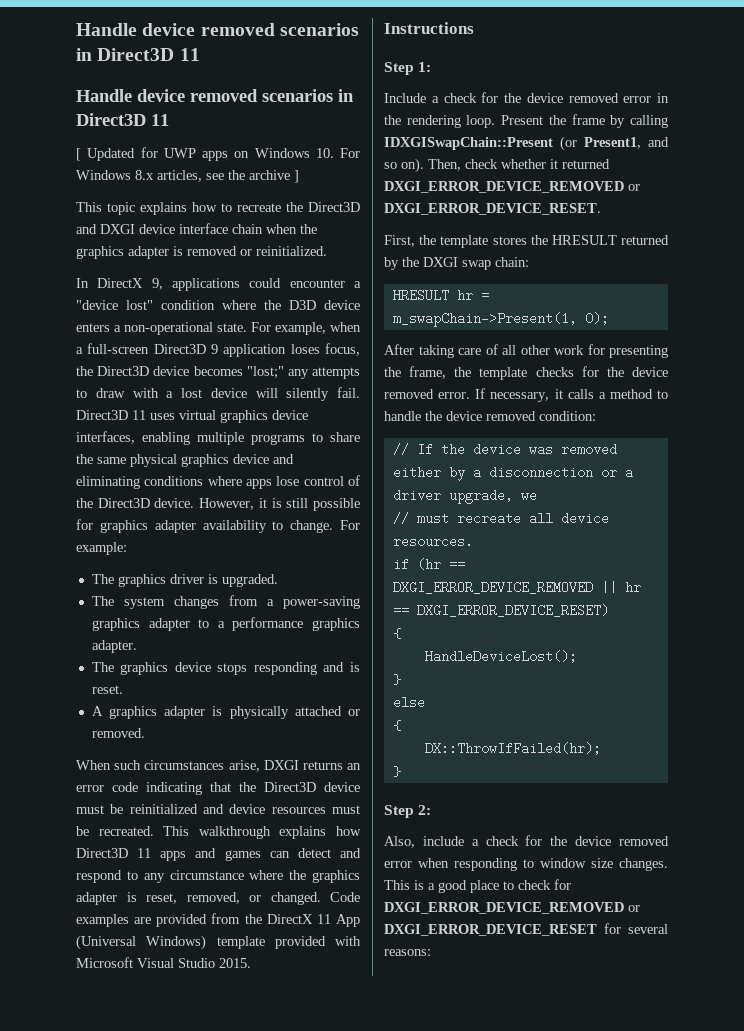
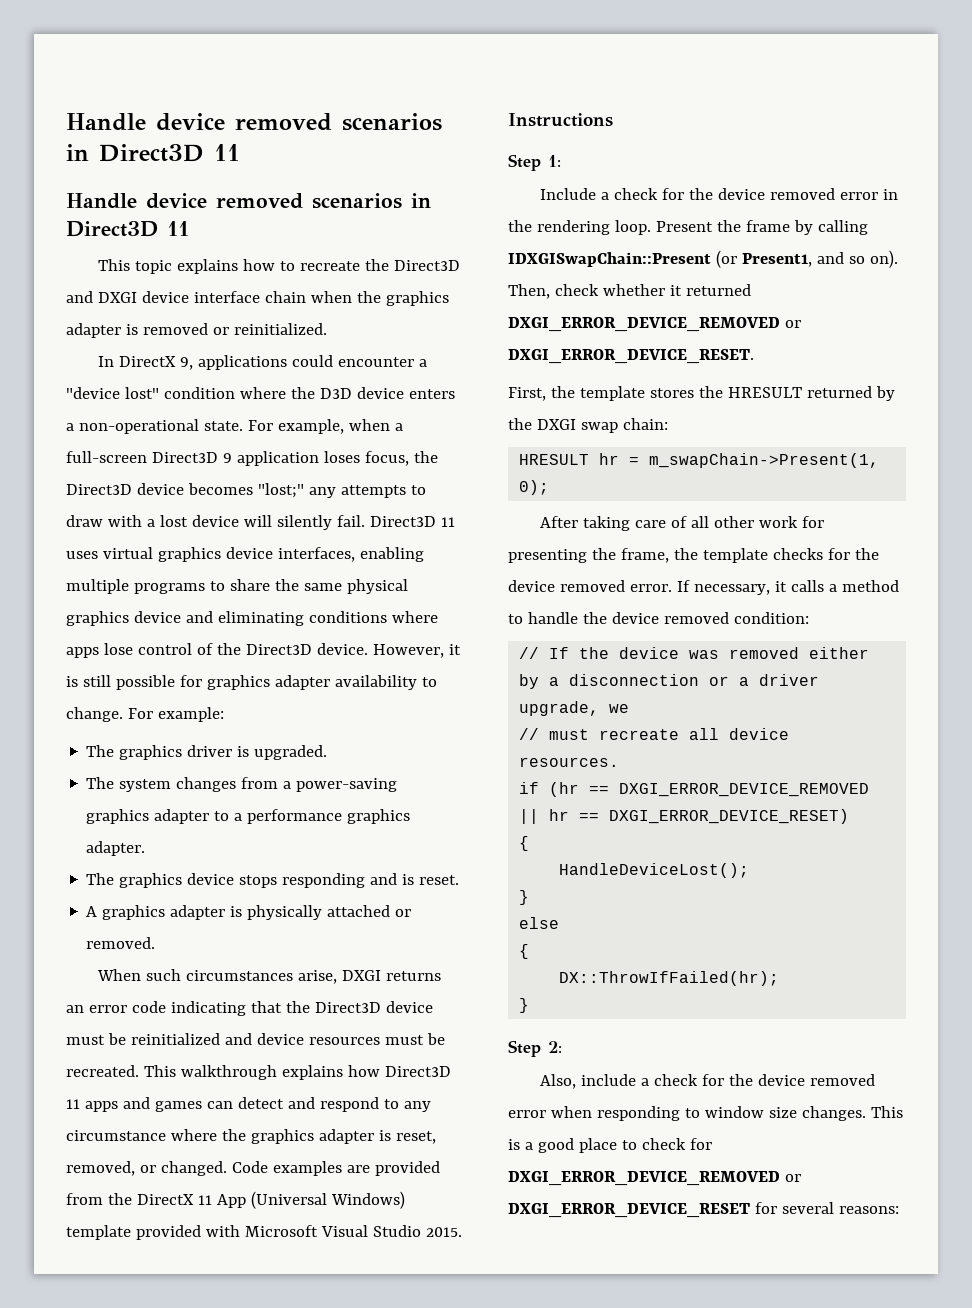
- [ Updated for UWP apps on Windows 10. For Windows 8.x articles, see the archive ]

